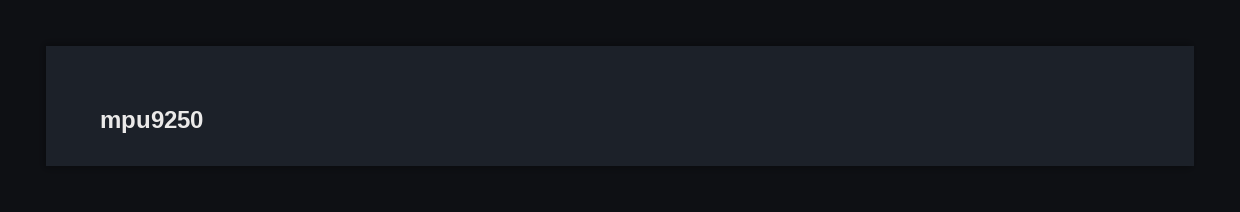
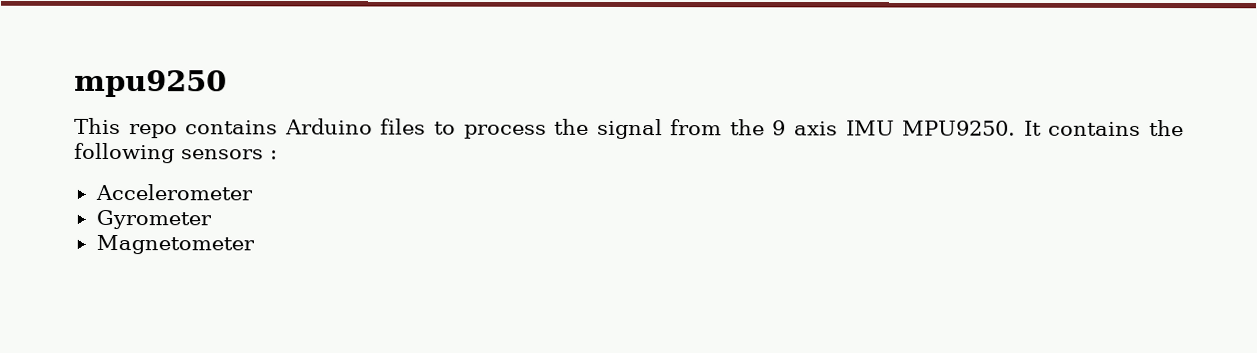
+ This repo contains Arduino files to process the signal from the 9 axis IMU MPU9250. It contains the following sensors :
+ Accelerometer
+ Gyrometer
+ Magnetometer

